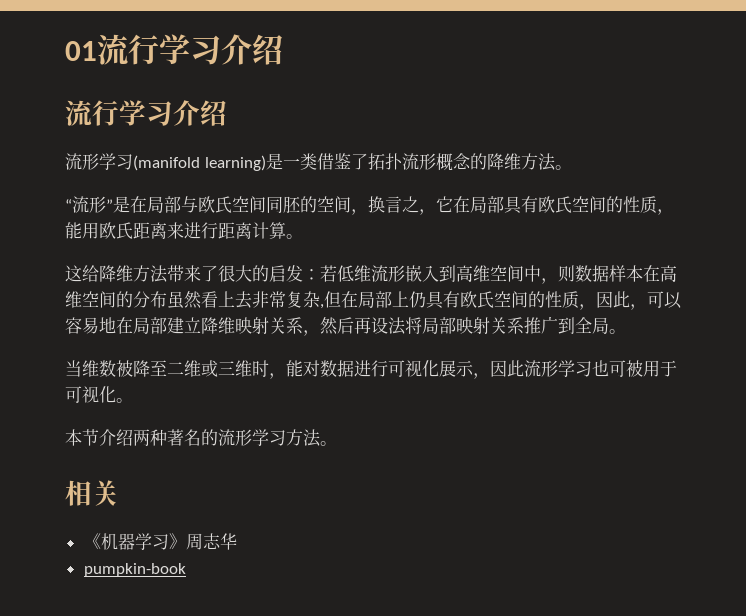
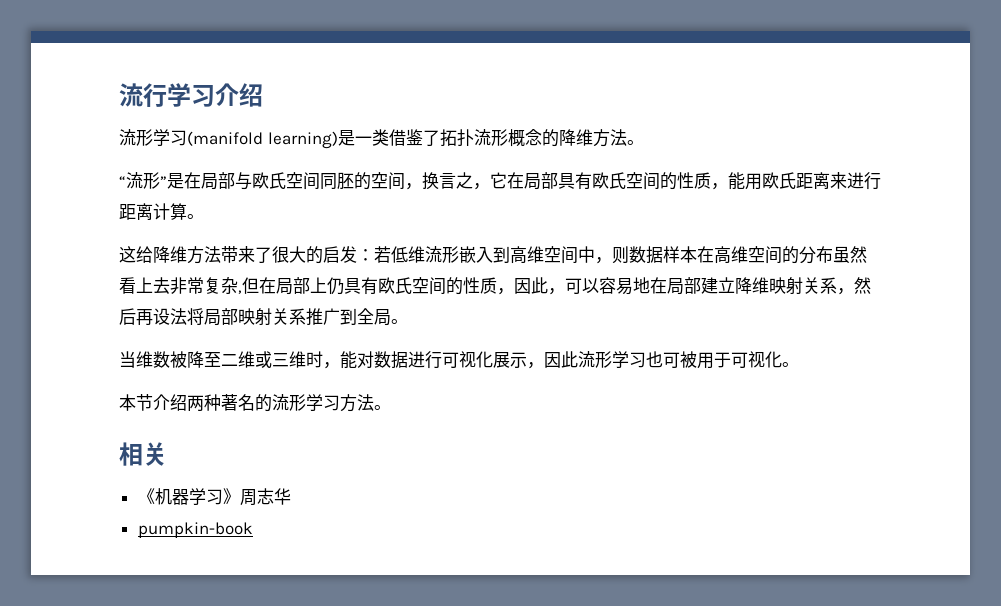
- 01流行学习介绍

